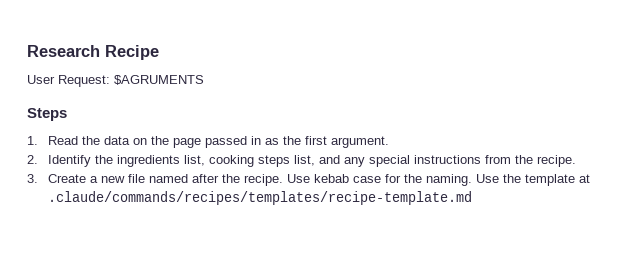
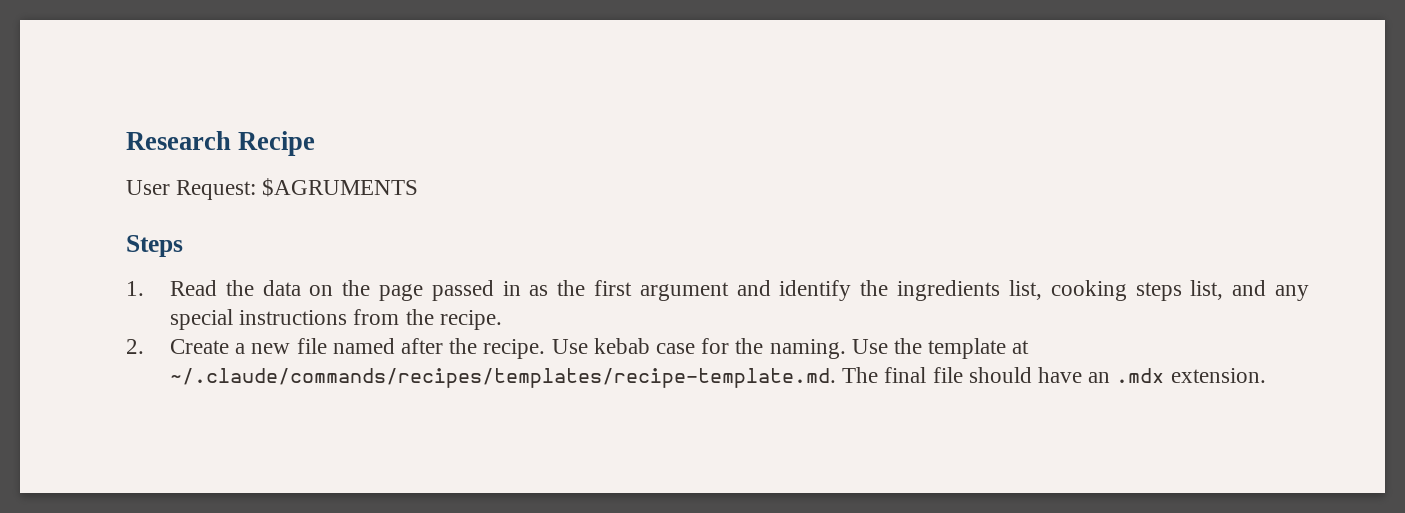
- 1. Read the data on the page passed in as the first argument.
- 2. Identify the ingredients list, cooking steps list, and any special instructions from the recipe.
+ 1. Read the data on the page passed in as the first argument and identify the ingredients list, cooking steps list, and any special instructions from the recipe.
- 3. Create a new file named after the recipe.
+ 2. Create a new file named after the recipe.
- Use the template at .claude/commands/recipes/templates/recipe-template.md
+ Use the template at ~/.claude/commands/recipes/templates/recipe-template.md. The final file should have an .mdx extension.

